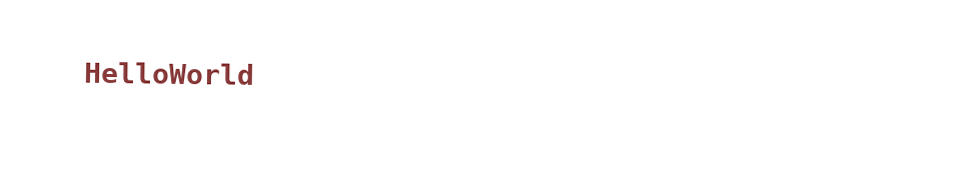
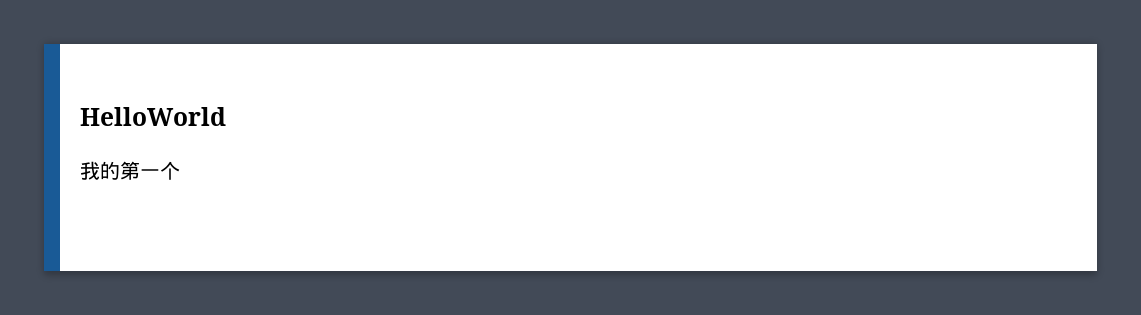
+ 我的第一个

